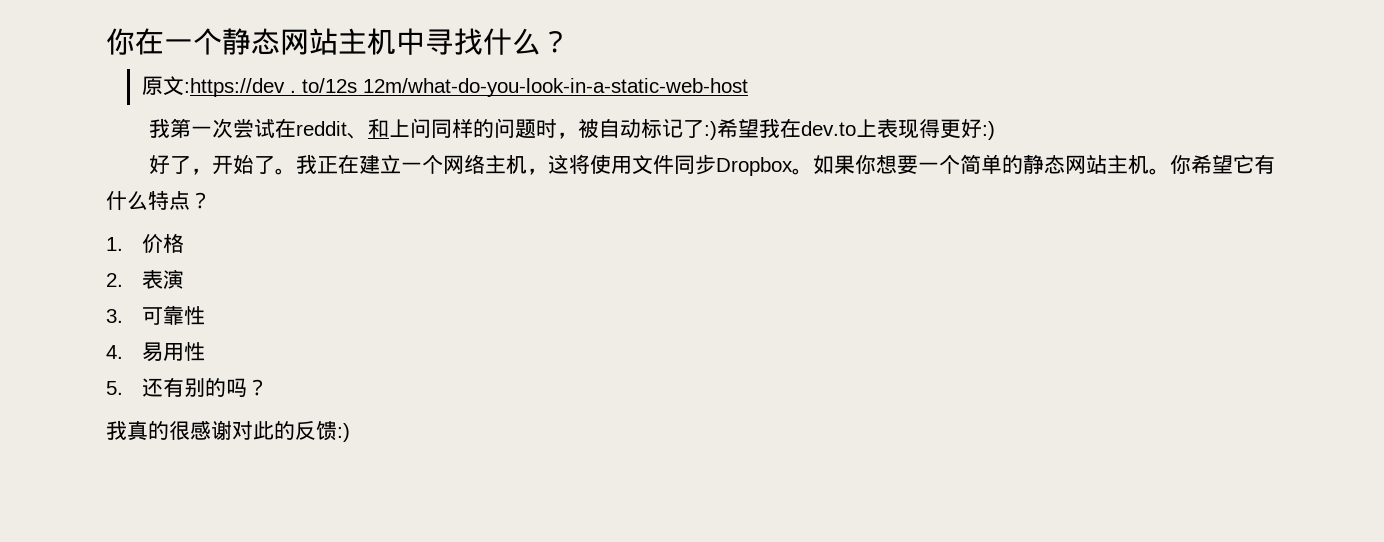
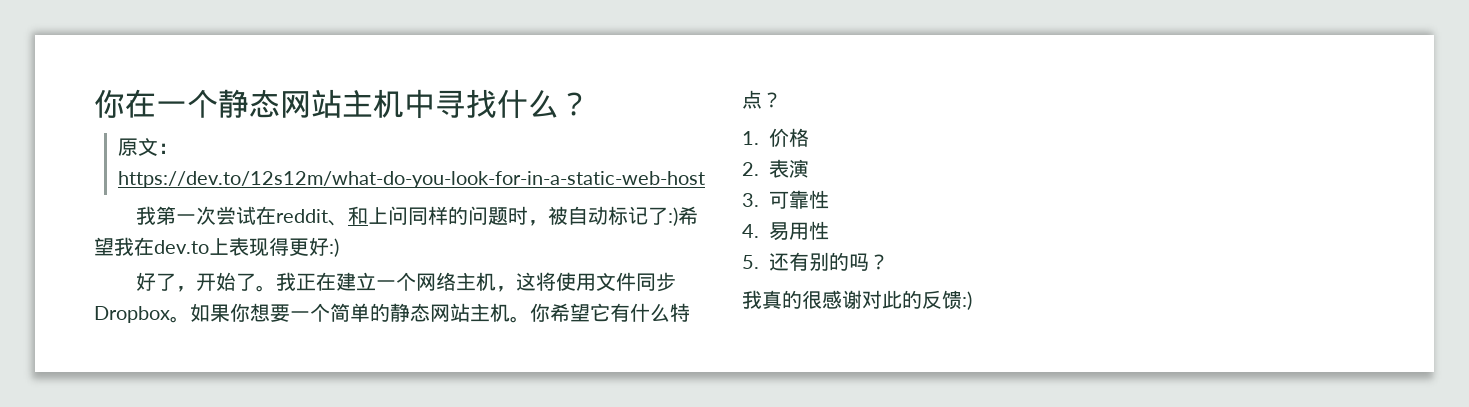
- 原文:https://dev . to/12s 12m/what-do-you-look-in-a-static-web-host
+ 原文：https://dev.to/12s12m/what-do-you-look-for-in-a-static-web-host

